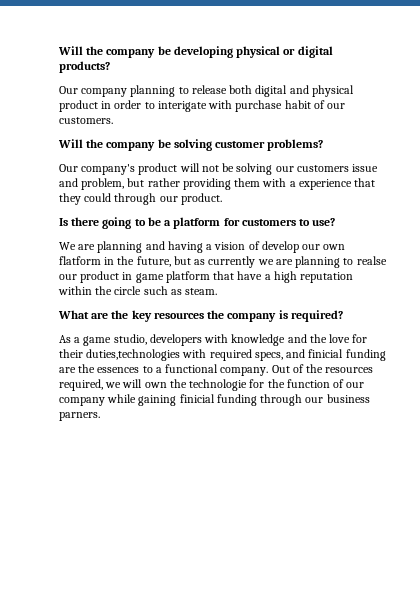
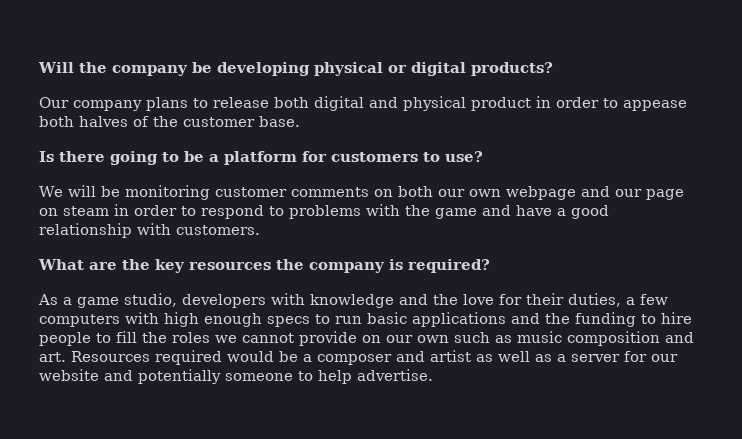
- Our company planning to release both digital and physical product in order to interigate with purchase habit of our customers.
- Will the company be solving customer problems?
- Our company's product will not be solving our customers issue and problem, but rather providing them with a experience that they could through our product.
+ Our company plans to release both digital and physical product in order to appease both halves of the customer base.
- We are planning and having a vision of develop our own flatform in the future, but as currently we are planning to realse our product in game platform that have a high reputation within the circle such as steam.
+ We will be monitoring customer comments on both our own webpage and our page on steam in order to respond to problems with the game and have a good relationship with customers.
- As a game studio, developers with knowledge and the love for their duties,technologies with required specs, and finicial funding are the essences to a functional company. Out of the resources required, we will own the technologie for the function of our company while gaining finicial funding through our business parners.
+ As a game studio, developers with knowledge and the love for their duties, a few computers with high enough specs to run basic applications and the funding to hire people to fill the roles we cannot provide on our own such as music composition and art. Resources required would be a composer and artist as well as a server for our website and potentially someone to help advertise.

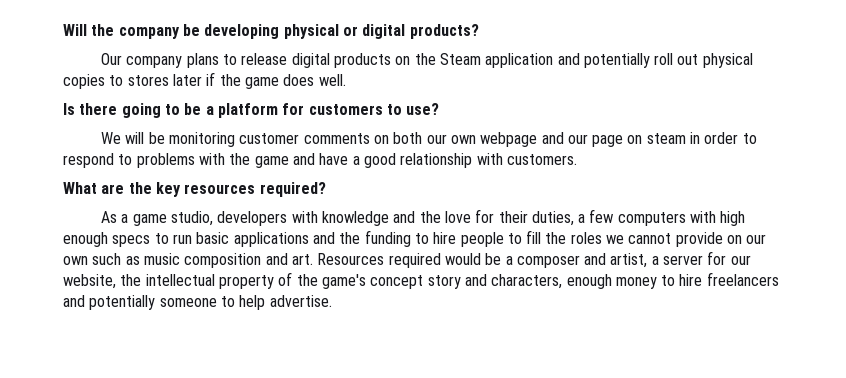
- Our company plans to release both digital and physical product in order to appease both halves of the customer base.
+ Our company plans to release digital products on the Steam application and potentially roll out physical copies to stores later if the game does well.
- What are the key resources the company is required?
+ What are the key resources required?
- As a game studio, developers with knowledge and the love for their duties, a few computers with high enough specs to run basic applications and the funding to hire people to fill the roles we cannot provide on our own such as music composition and art. Resources required would be a composer and artist as well as a server for our website and potentially someone to help advertise.
+ As a game studio, developers with knowledge and the love for their duties, a few computers with high enough specs to run basic applications and the funding to hire people to fill the roles we cannot provide on our own such as music composition and art. Resources required would be a composer and artist, a server for our website, the intellectual property of the game's concept story and characters, enough money to hire freelancers and potentially someone to help advertise.

